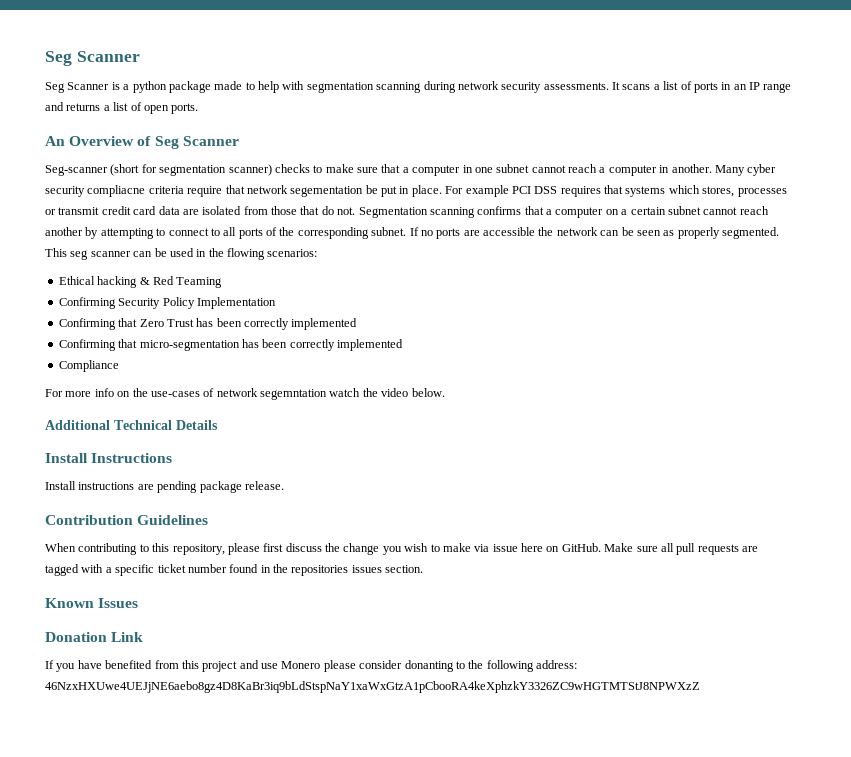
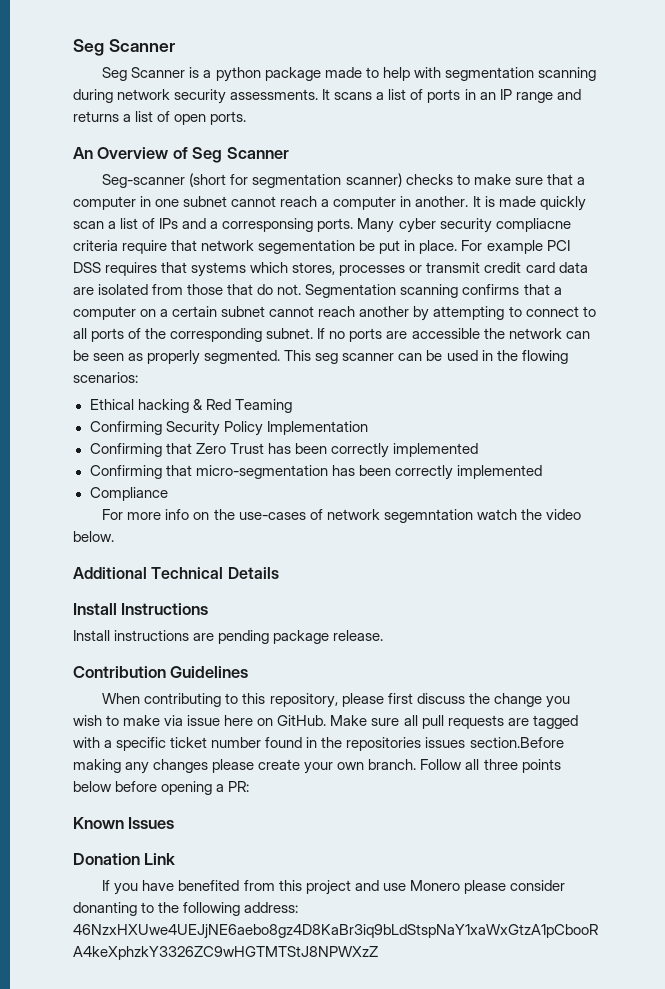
+ It is made quickly scan a list of IPs and a corresponsing ports.
- Make sure all pull requests are tagged with a specific ticket number found in the repositories issues section.
+ Make sure all pull requests are tagged with a specific ticket number found in the repositories issues section.Before making any changes please create your own branch. Follow all three points below before opening a PR:

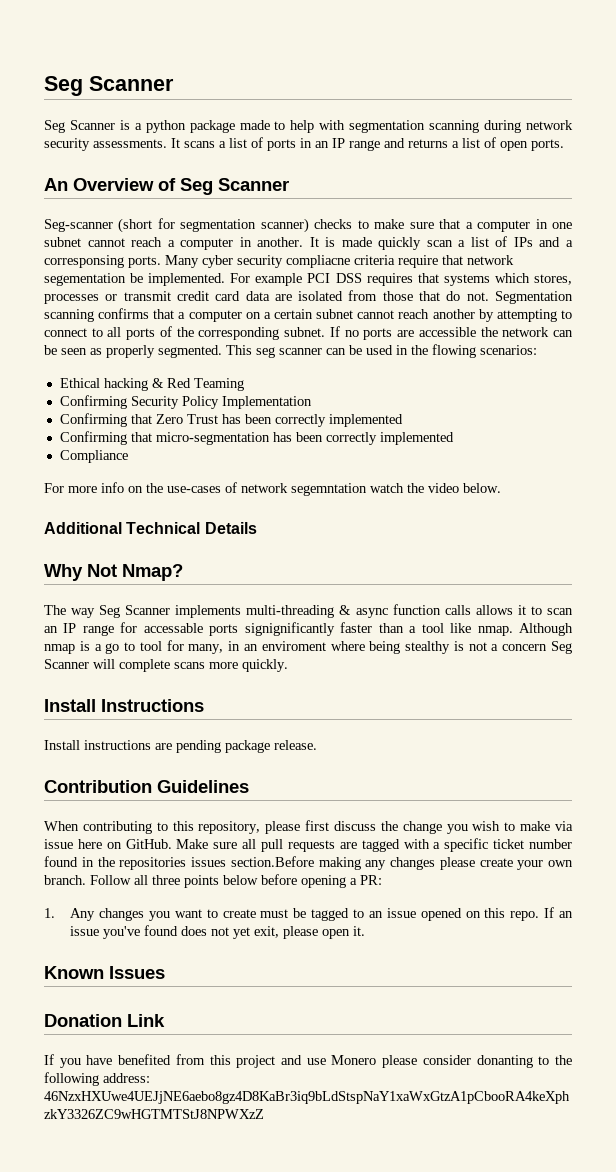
- Many cyber security compliacne criteria require that network segementation be put in place.
+ Many cyber security compliacne criteria require that network segementation be implemented.
+ Why Not Nmap?
+ The way Seg Scanner implements multi-threading & async function calls allows it to scan an IP range for accessable ports signignificantly faster than a tool like nmap. Although nmap is a go to tool for many, in an enviroment where being stealthy is not a concern Seg Scanner will complete scans more quickly.
+ 1. Any changes you want to create must be tagged to an issue opened on this repo. If an issue you've found does not yet exit, please open it.

